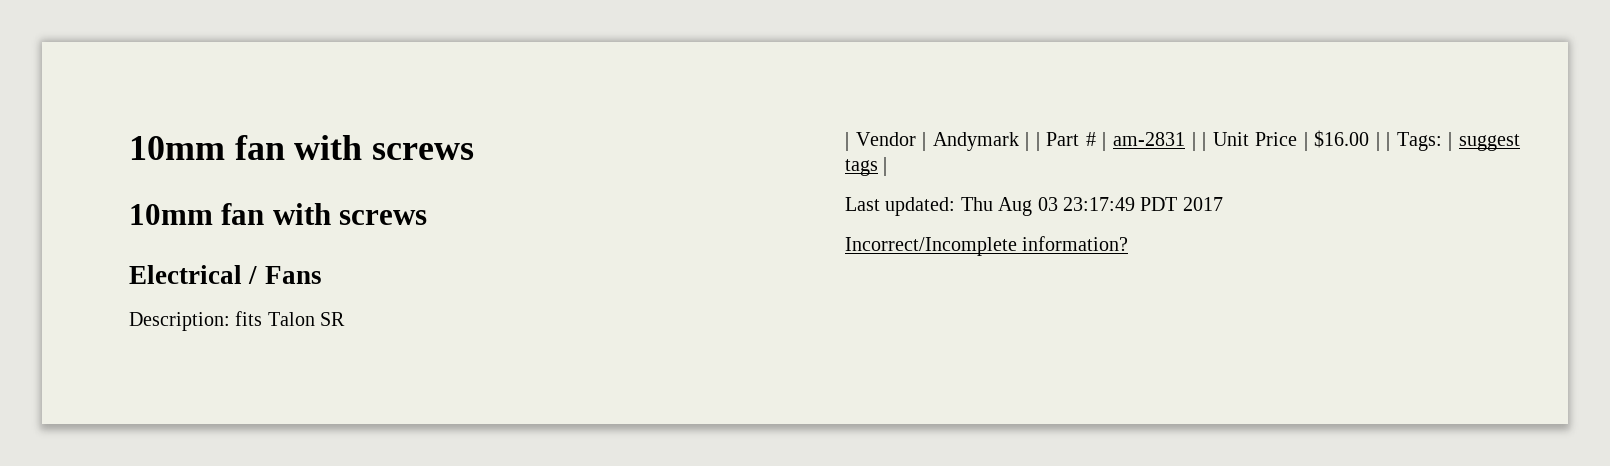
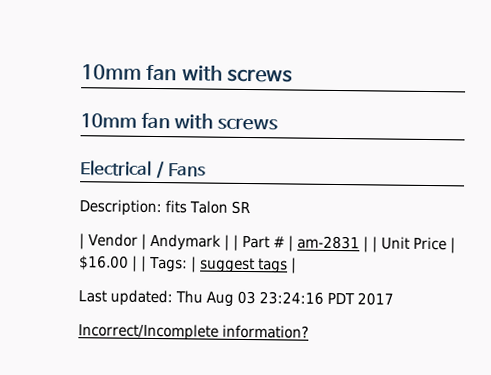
- Last updated: Thu Aug 03 23:17:49 PDT 2017
+ Last updated: Thu Aug 03 23:24:16 PDT 2017

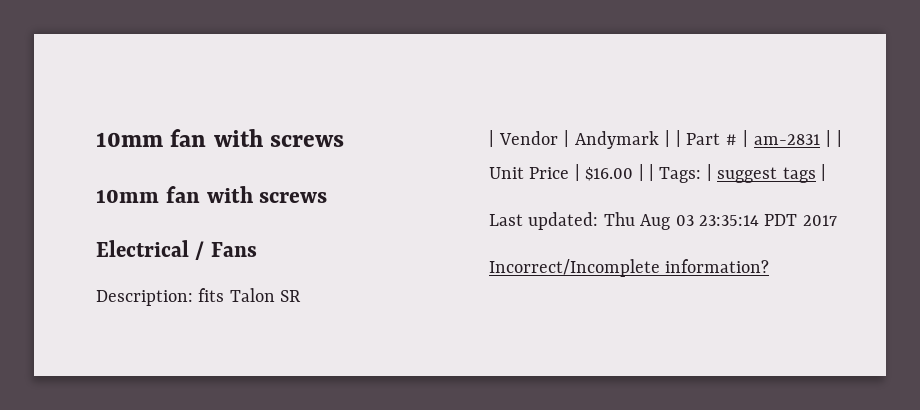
- Last updated: Thu Aug 03 23:24:16 PDT 2017
+ Last updated: Thu Aug 03 23:35:14 PDT 2017

